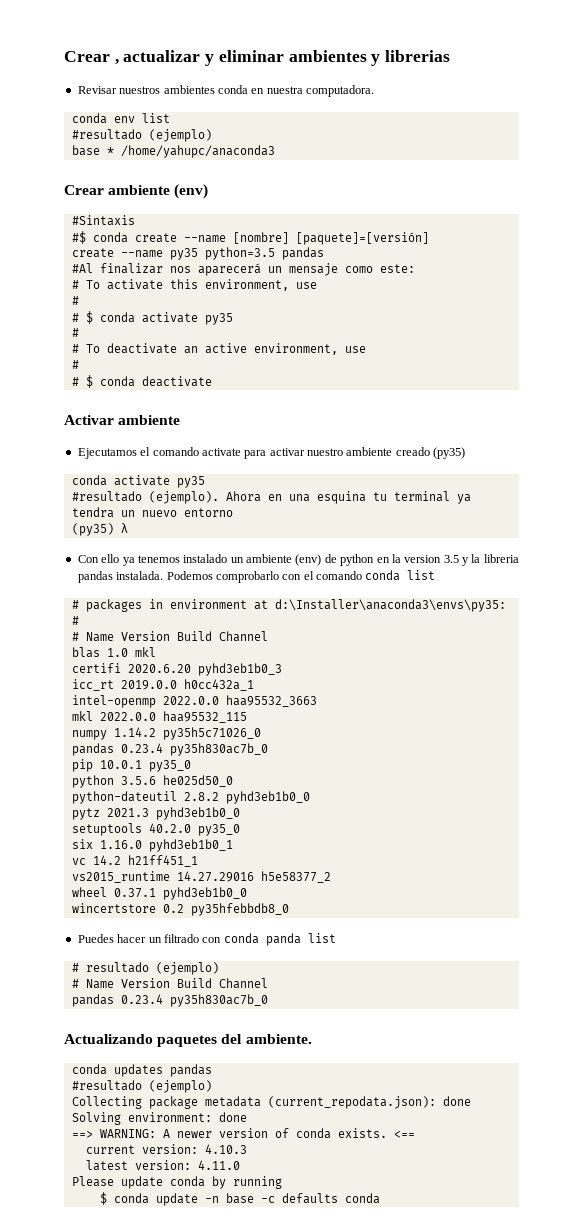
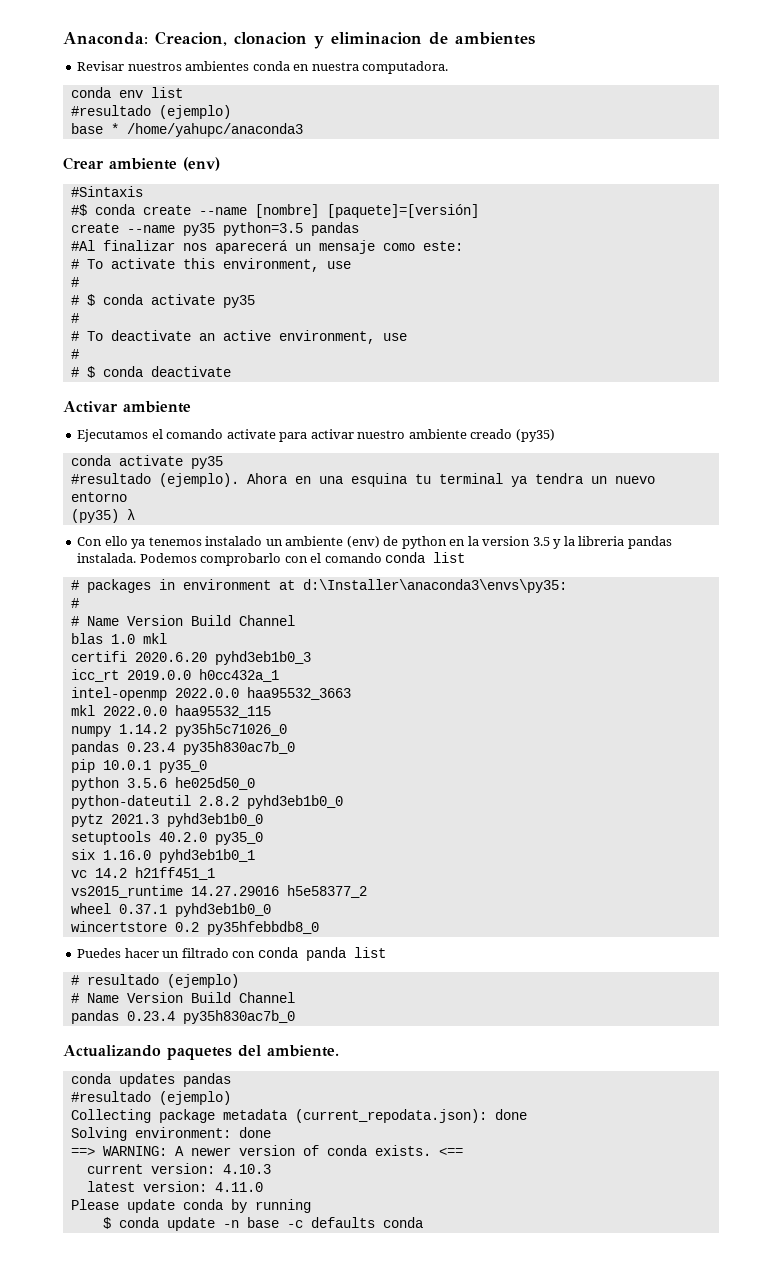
- Crear , actualizar y eliminar ambientes y librerias
+ Anaconda: Creacion, clonacion y eliminacion de ambientes

